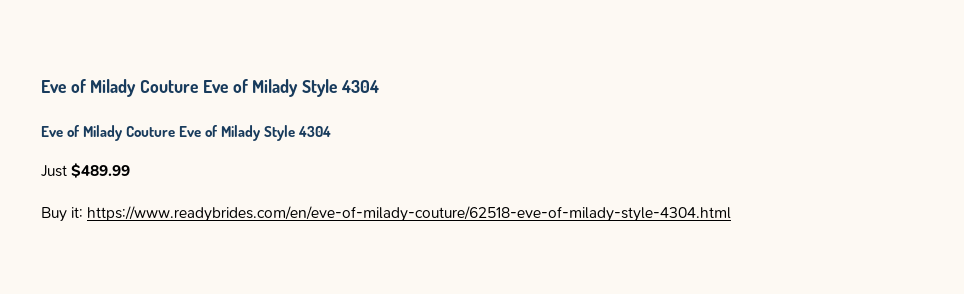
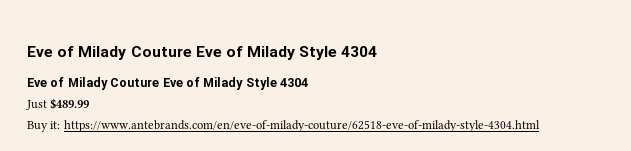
- Buy it: https://www.readybrides.com/en/eve-of-milady-couture/62518-eve-of-milady-style-4304.html
+ Buy it: https://www.antebrands.com/en/eve-of-milady-couture/62518-eve-of-milady-style-4304.html

